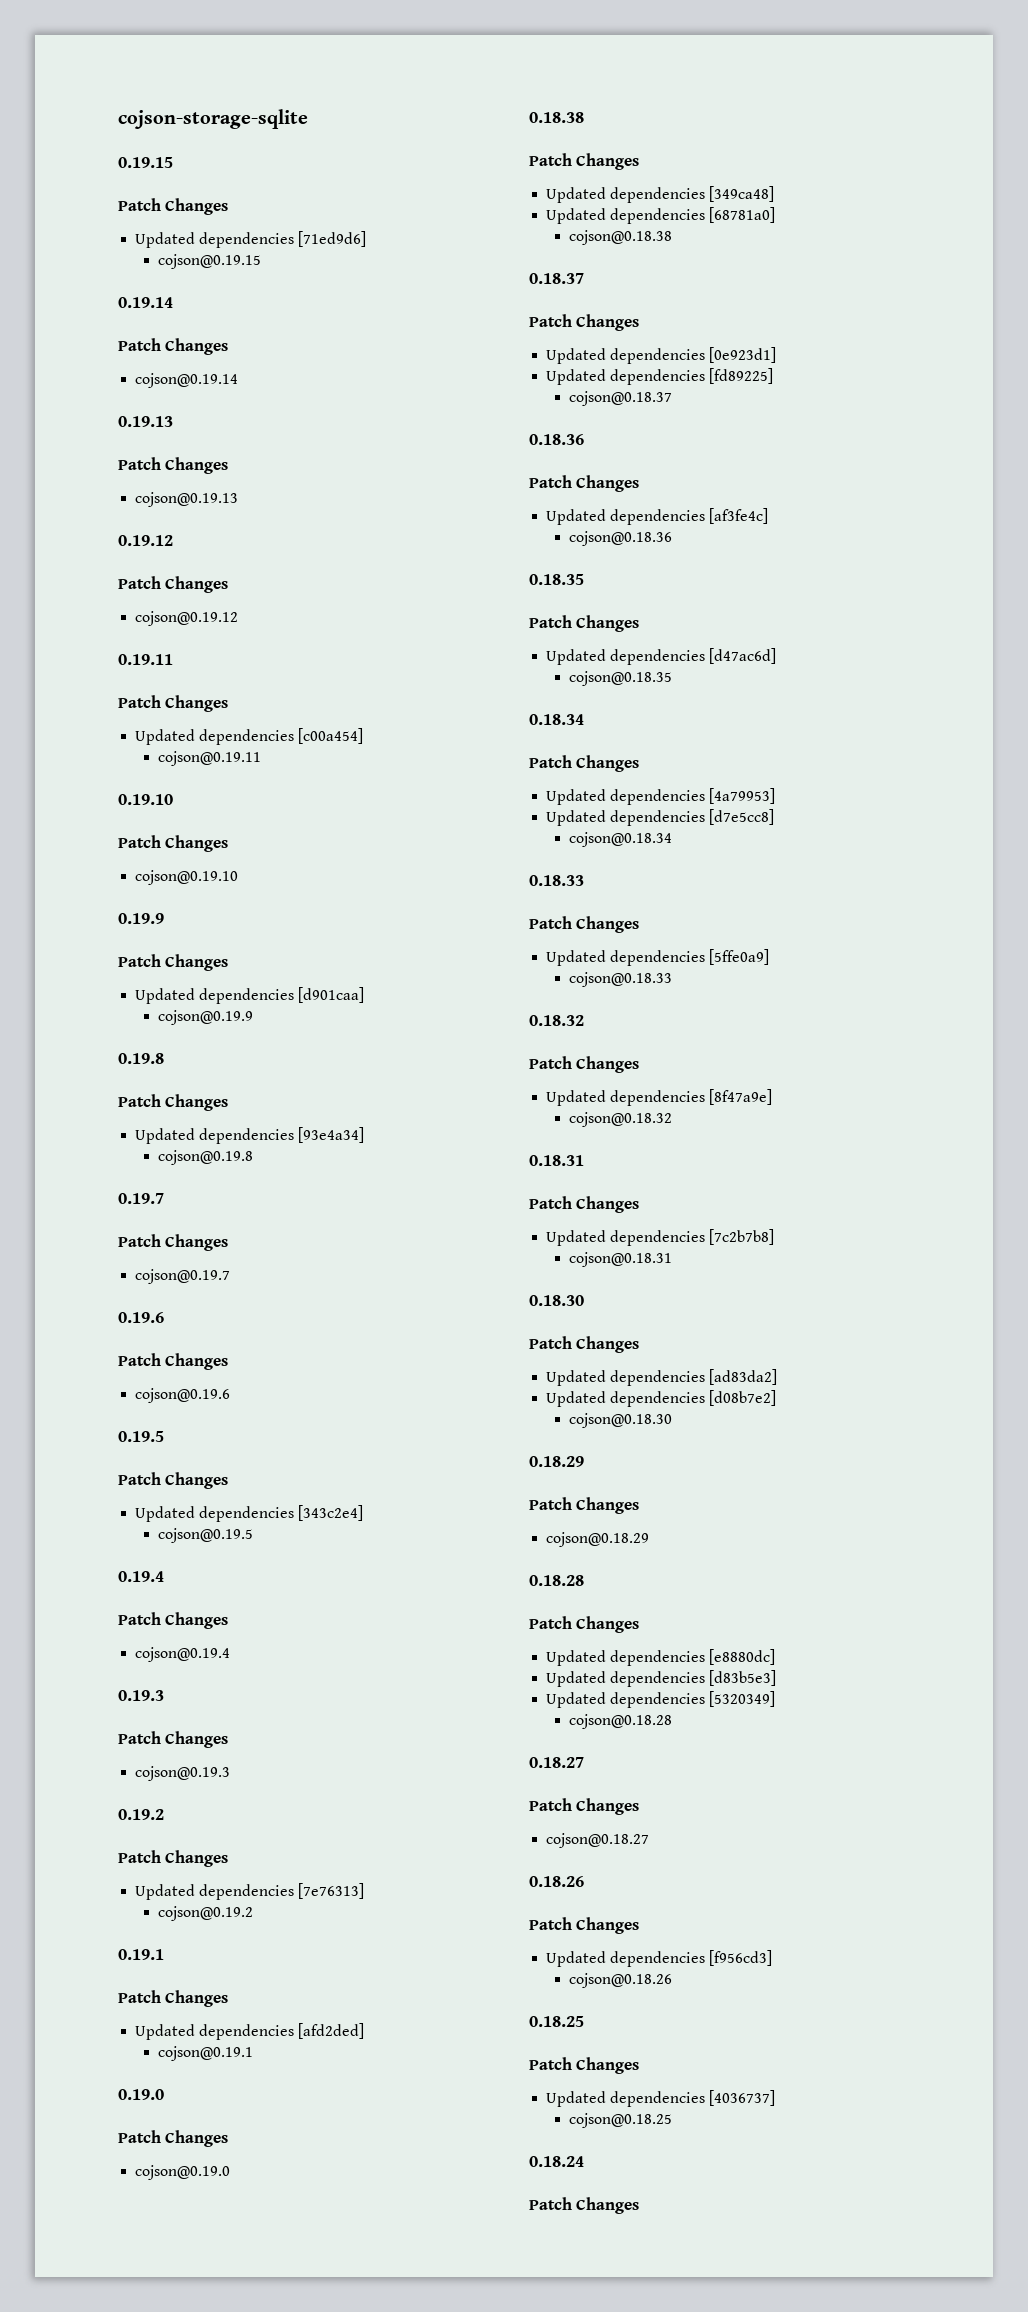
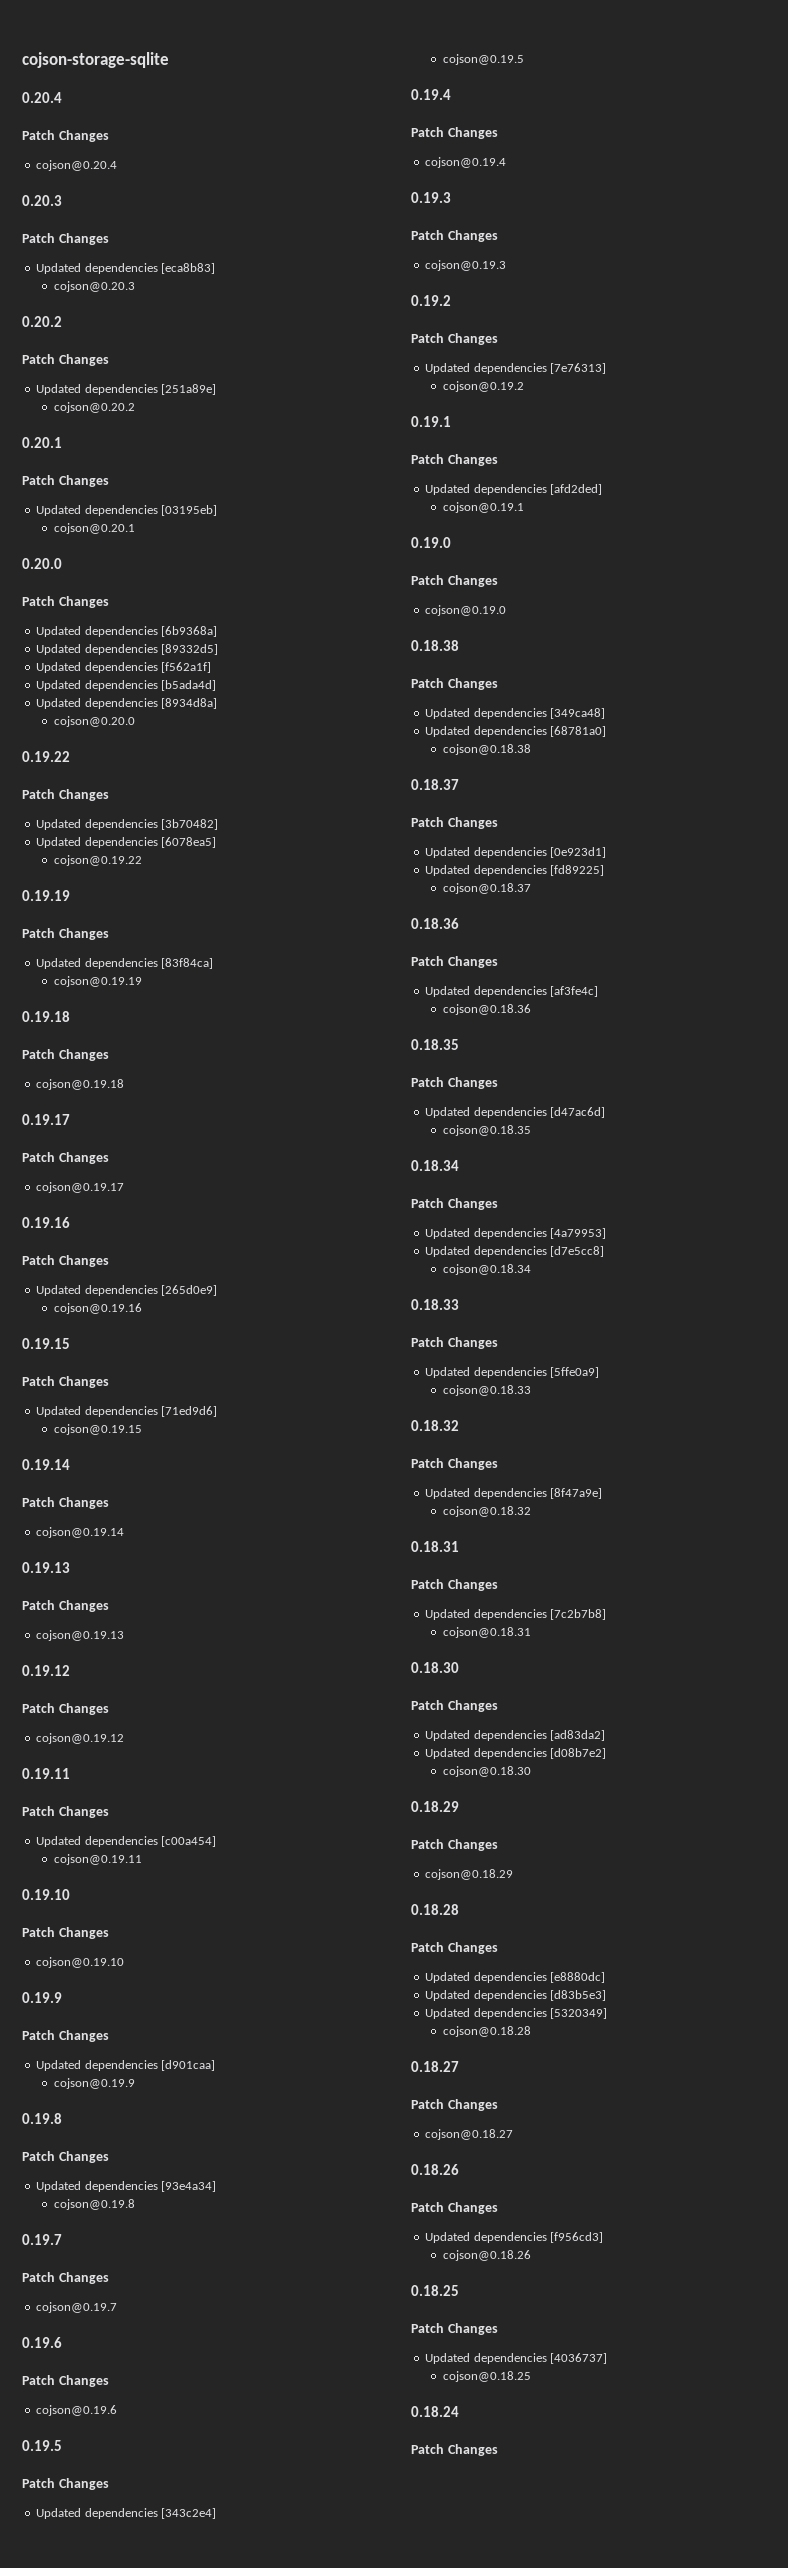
+ 0.20.4
+ Patch Changes
+ cojson@0.20.4
+ 0.20.3
+ Patch Changes
+ Updated dependencies [eca8b83]
+ cojson@0.20.3
+ 0.20.2
+ Patch Changes
+ Updated dependencies [251a89e]
+ cojson@0.20.2
+ 0.20.1
+ Patch Changes
+ Updated dependencies [03195eb]
+ cojson@0.20.1
+ 0.20.0
+ Patch Changes
+ Updated dependencies [6b9368a]
+ Updated dependencies [89332d5]
+ Updated dependencies [f562a1f]
+ Updated dependencies [b5ada4d]
+ Updated dependencies [8934d8a]
+ cojson@0.20.0
+ 0.19.22
+ Patch Changes
+ Updated dependencies [3b70482]
+ Updated dependencies [6078ea5]
+ cojson@0.19.22
+ 0.19.19
+ Patch Changes
+ Updated dependencies [83f84ca]
+ cojson@0.19.19
+ 0.19.18
+ Patch Changes
+ cojson@0.19.18
+ 0.19.17
+ Patch Changes
+ cojson@0.19.17
+ 0.19.16
+ Patch Changes
+ Updated dependencies [265d0e9]
+ cojson@0.19.16

